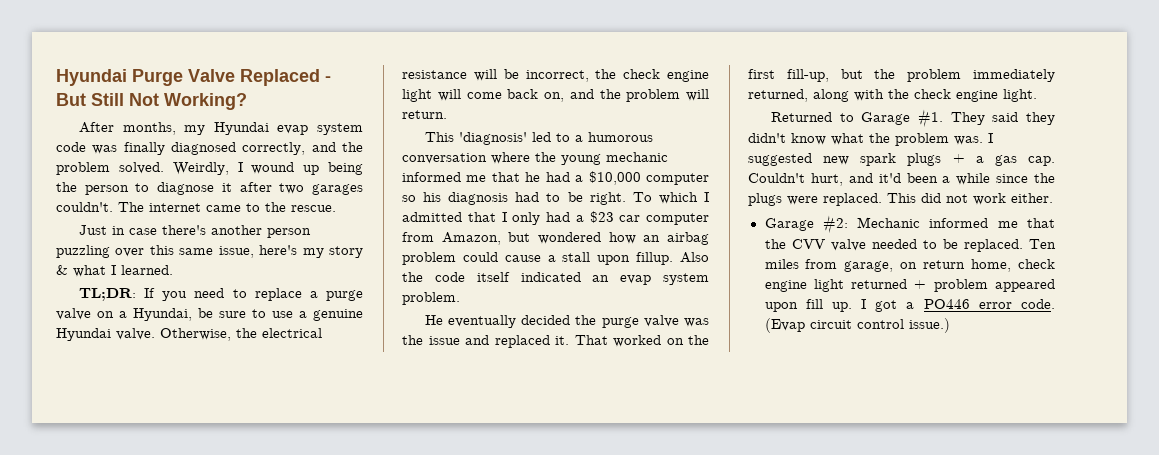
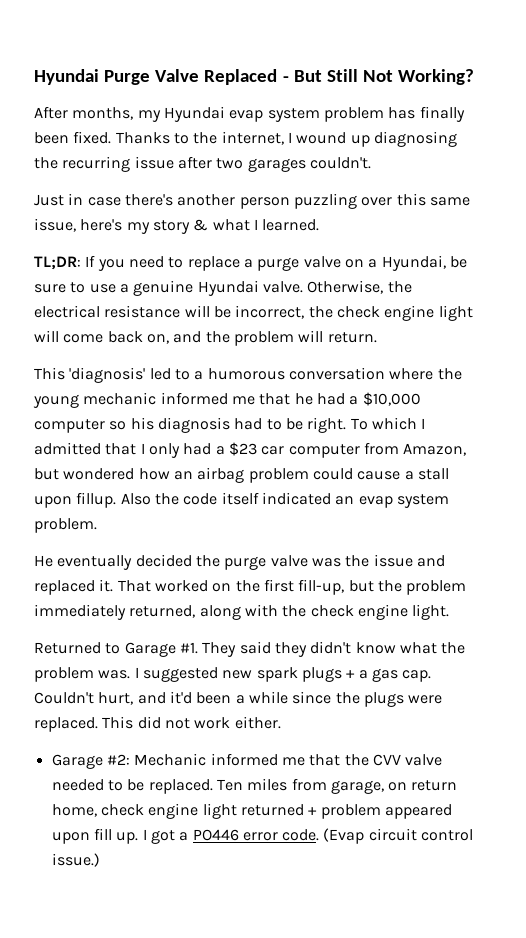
- After months, my Hyundai evap system code was finally diagnosed correctly, and the problem solved. Weirdly, I wound up being the person to diagnose it after two garages couldn't. The internet came to the rescue.
+ After months, my Hyundai evap system problem has finally been fixed. Thanks to the internet, I wound up diagnosing the recurring issue after two garages couldn't.

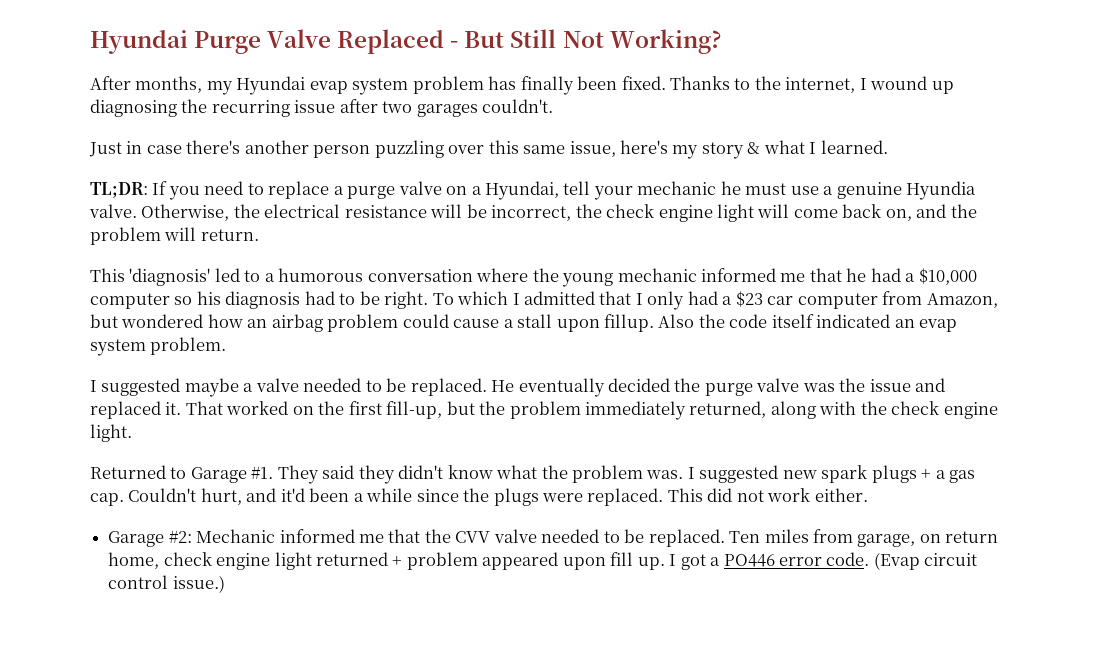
- TL;DR: If you need to replace a purge valve on a Hyundai, be sure to use a genuine Hyundai valve.
+ TL;DR: If you need to replace a purge valve on a Hyundai, tell your mechanic he must use a genuine Hyundia valve.
+ I suggested maybe a valve needed to be replaced.

